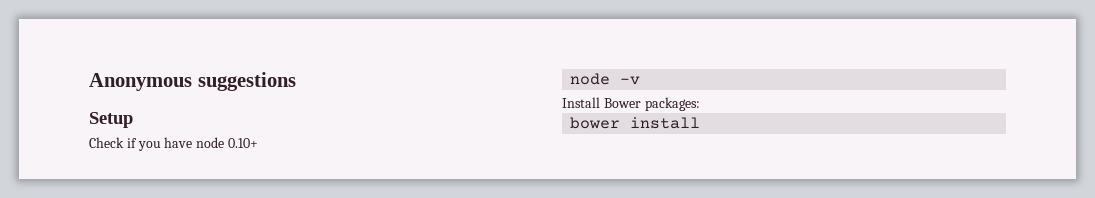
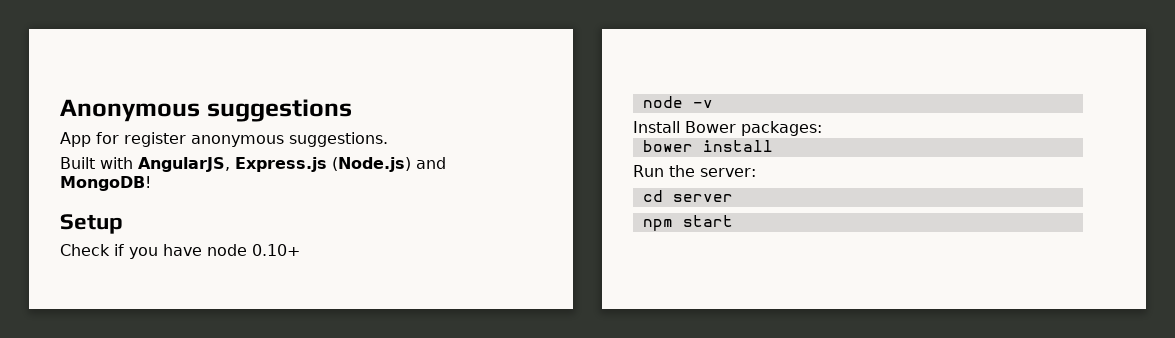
+ App for register anonymous suggestions.
+ Built with AngularJS, Express.js (Node.js) and MongoDB!
+ Run the server:
+ cd server
+ npm start

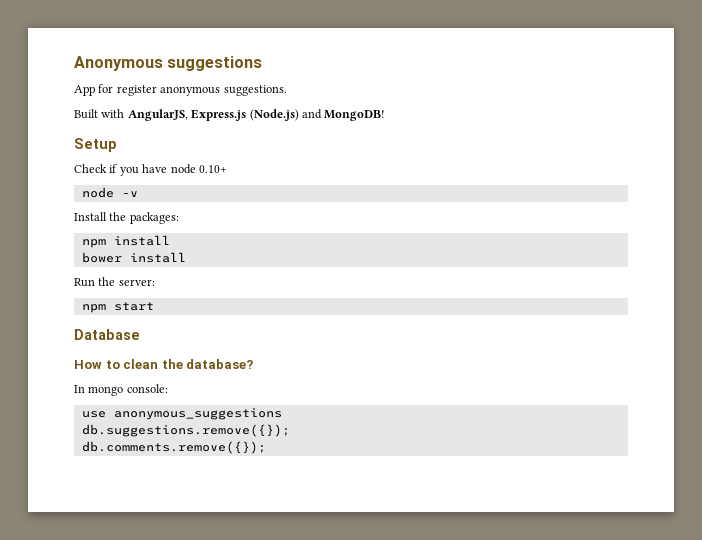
- Install Bower packages:
+ Install the packages:
+ npm install
- cd server
+ Database
+ How to clean the database?
+ In mongo console:
+ use anonymous_suggestions
+ db.suggestions.remove({});
+ db.comments.remove({});

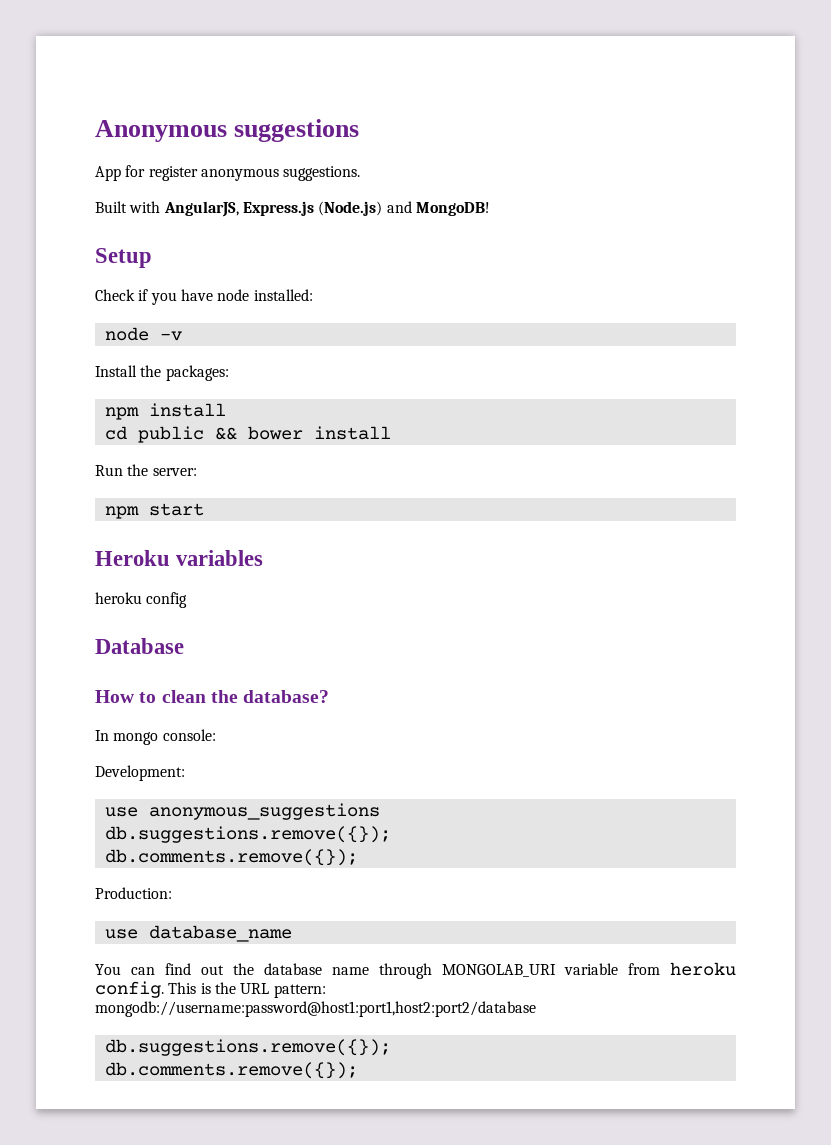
- Check if you have node 0.10+
+ Check if you have node installed:
- bower install
+ cd public && bower install
+ Heroku variables
+ heroku config
+ Development:
+ Production:
+ use database_name
+ You can find out the database name through MONGOLAB_URI variable from heroku config. This is the URL pattern: mongodb://username:password@host1:port1,host2:port2/database
+ db.suggestions.remove({});
+ db.comments.remove({});

